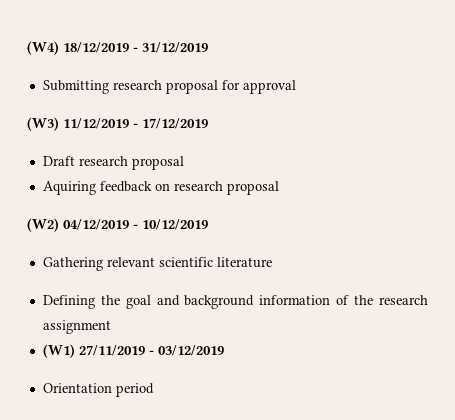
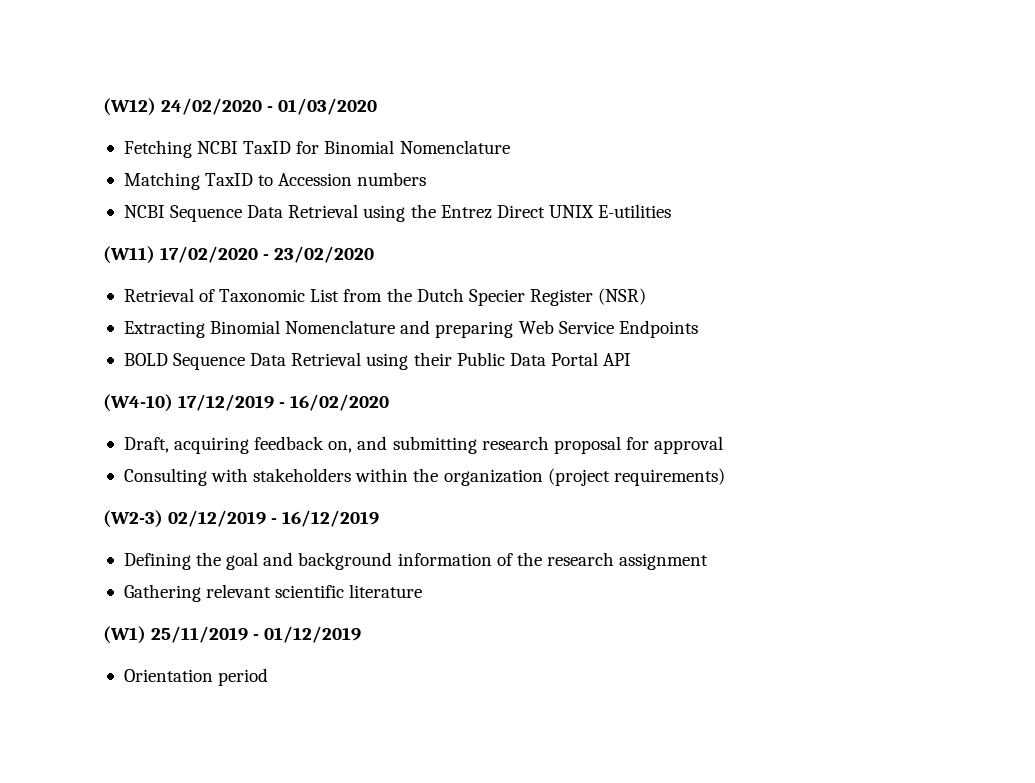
- (W4) 18/12/2019 - 31/12/2019
- Submitting research proposal for approval
- (W3) 11/12/2019 - 17/12/2019
- Draft research proposal
- Aquiring feedback on research proposal
- (W2) 04/12/2019 - 10/12/2019
- Gathering relevant scientific literature
+ (W12) 24/02/2020 - 01/03/2020
+ Fetching NCBI TaxID for Binomial Nomenclature
+ Matching TaxID to Accession numbers
+ NCBI Sequence Data Retrieval using the Entrez Direct UNIX E-utilities
+ (W11) 17/02/2020 - 23/02/2020
+ Retrieval of Taxonomic List from the Dutch Specier Register (NSR)
+ Extracting Binomial Nomenclature and preparing Web Service Endpoints
+ BOLD Sequence Data Retrieval using their Public Data Portal API
+ (W4-10) 17/12/2019 - 16/02/2020
+ Draft, acquiring feedback on, and submitting research proposal for approval
+ Consulting with stakeholders within the organization (project requirements)
+ (W2-3) 02/12/2019 - 16/12/2019
- (W1) 27/11/2019 - 03/12/2019
+ Gathering relevant scientific literature
+ (W1) 25/11/2019 - 01/12/2019

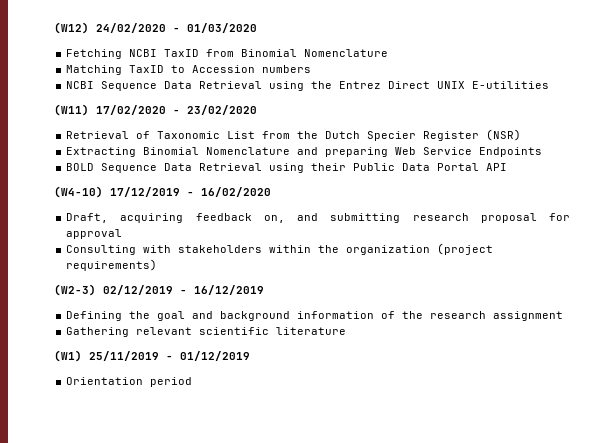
- Fetching NCBI TaxID for Binomial Nomenclature
+ Fetching NCBI TaxID from Binomial Nomenclature

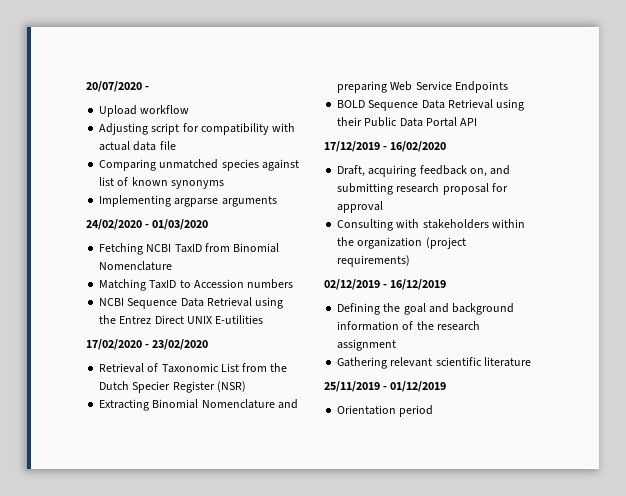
- (W12) 24/02/2020 - 01/03/2020
+ 20/07/2020 -
+ Upload workflow
+ Adjusting script for compatibility with actual data file
+ Comparing unmatched species against list of known synonyms
+ Implementing argparse arguments
+ 24/02/2020 - 01/03/2020
- (W11) 17/02/2020 - 23/02/2020
+ 17/02/2020 - 23/02/2020
- (W4-10) 17/12/2019 - 16/02/2020
+ 17/12/2019 - 16/02/2020
- (W2-3) 02/12/2019 - 16/12/2019
+ 02/12/2019 - 16/12/2019
- (W1) 25/11/2019 - 01/12/2019
+ 25/11/2019 - 01/12/2019

